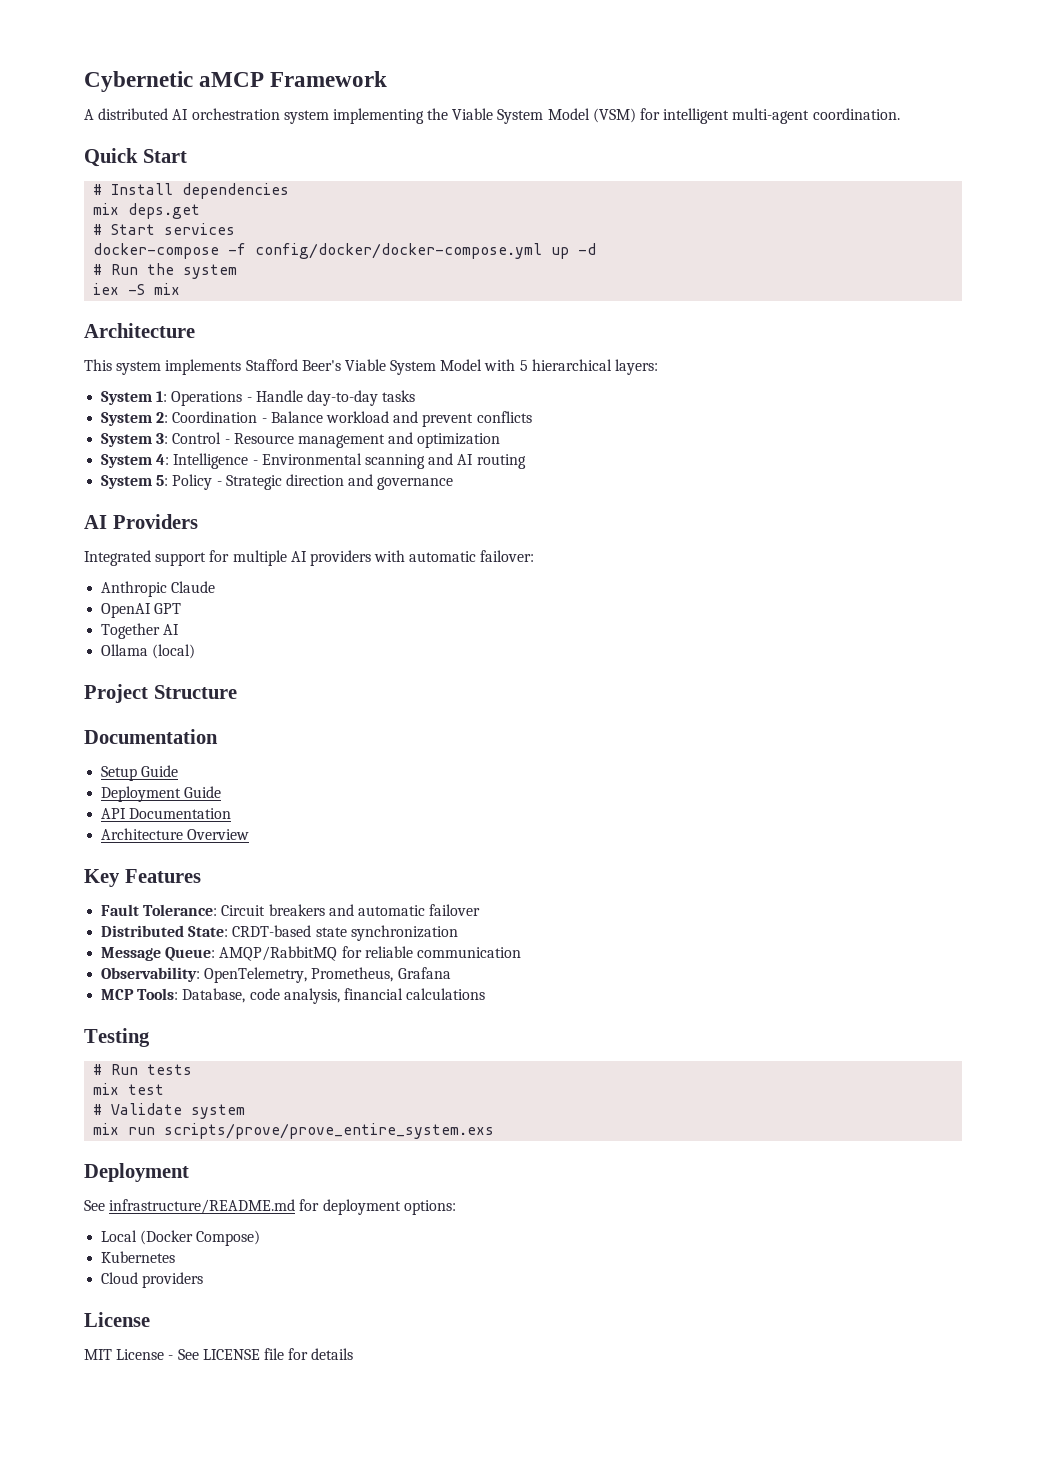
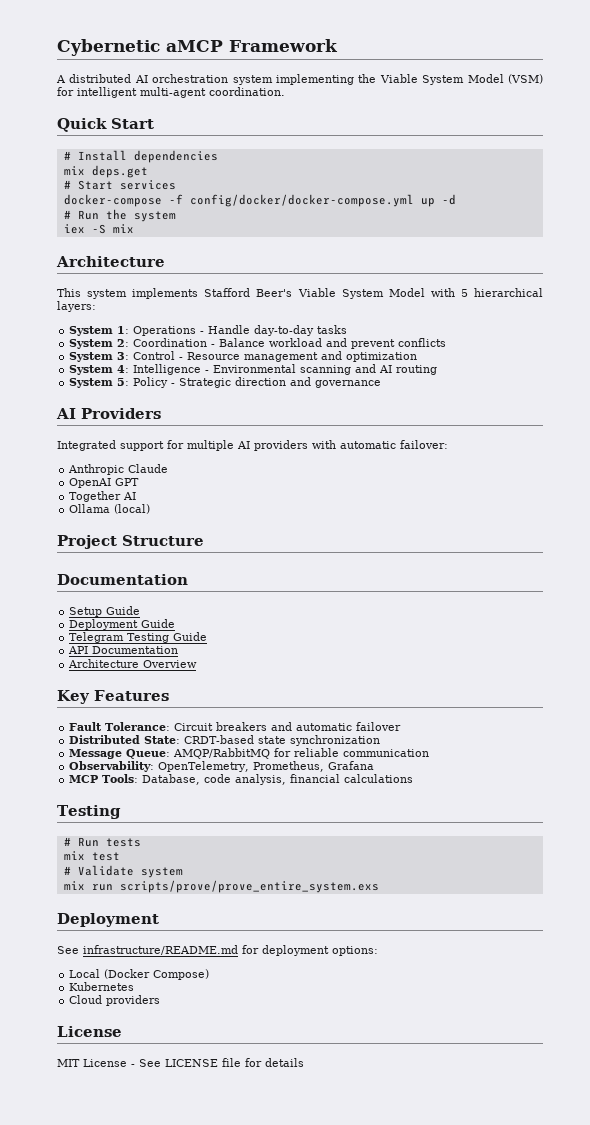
+ Telegram Testing Guide

